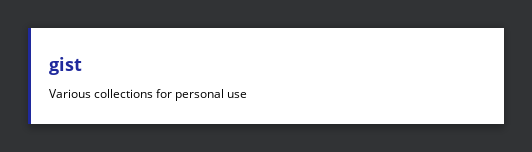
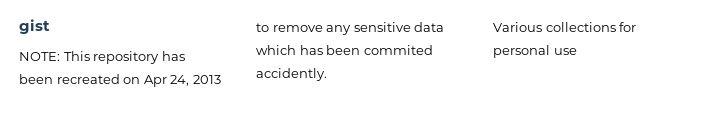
+ NOTE: This repository has been recreated on Apr 24, 2013 to remove any sensitive data which has been commited accidently.

